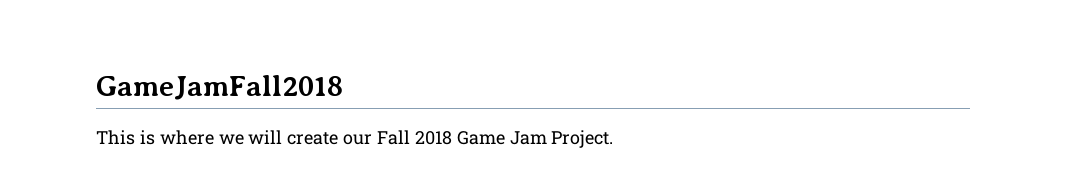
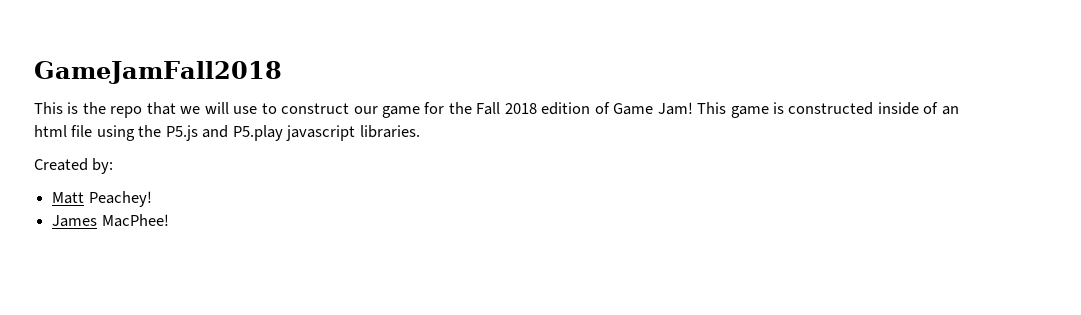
- This is where we will create our Fall 2018 Game Jam Project.
+ This is the repo that we will use to construct our game for the Fall 2018 edition of Game Jam! This game is constructed inside of an html file using the P5.js and P5.play javascript libraries.
+ Created by:
+ Matt Peachey!
+ James MacPhee!

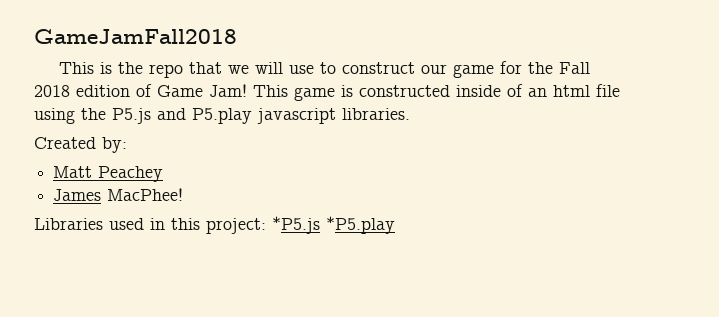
- Matt Peachey!
+ Matt Peachey
+ Libraries used in this project: *P5.js *P5.play

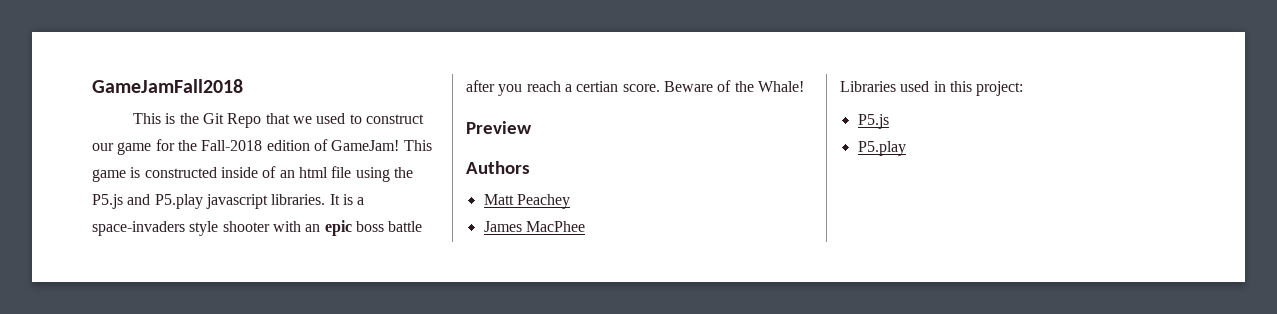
- This is the repo that we will use to construct our game for the Fall 2018 edition of Game Jam!
+ This is the Git Repo that we used to construct our game for the Fall-2018 edition of GameJam!
- This game is constructed inside of an html file using the P5.js and P5.play javascript libraries.
- Created by:
+ This game is constructed inside of an html file using the P5.js and P5.play javascript libraries. It is a space-invaders style shooter with an epic boss battle after you reach a certian score. Beware of the Whale!
+ Preview
+ Authors
- James MacPhee!
+ James MacPhee
- Libraries used in this project: *P5.js *P5.play
+ Libraries used in this project:
+ P5.js
+ P5.play

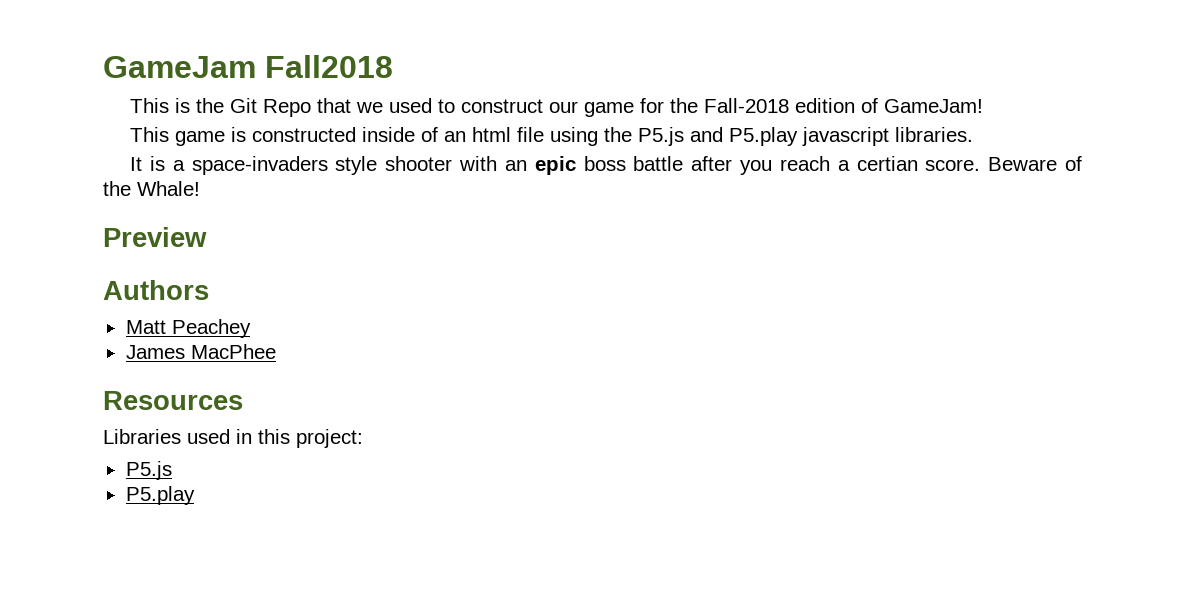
- GameJamFall2018
+ GameJam Fall2018
- This is the Git Repo that we used to construct our game for the Fall-2018 edition of GameJam! This game is constructed inside of an html file using the P5.js and P5.play javascript libraries. It is a space-invaders style shooter with an epic boss battle after you reach a certian score.
+ This is the Git Repo that we used to construct our game for the Fall-2018 edition of GameJam!
+ This game is constructed inside of an html file using the P5.js and P5.play javascript libraries.
+ It is a space-invaders style shooter with an epic boss battle after you reach a certian score.
+ Resources

